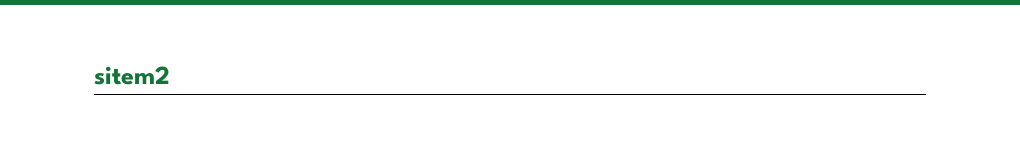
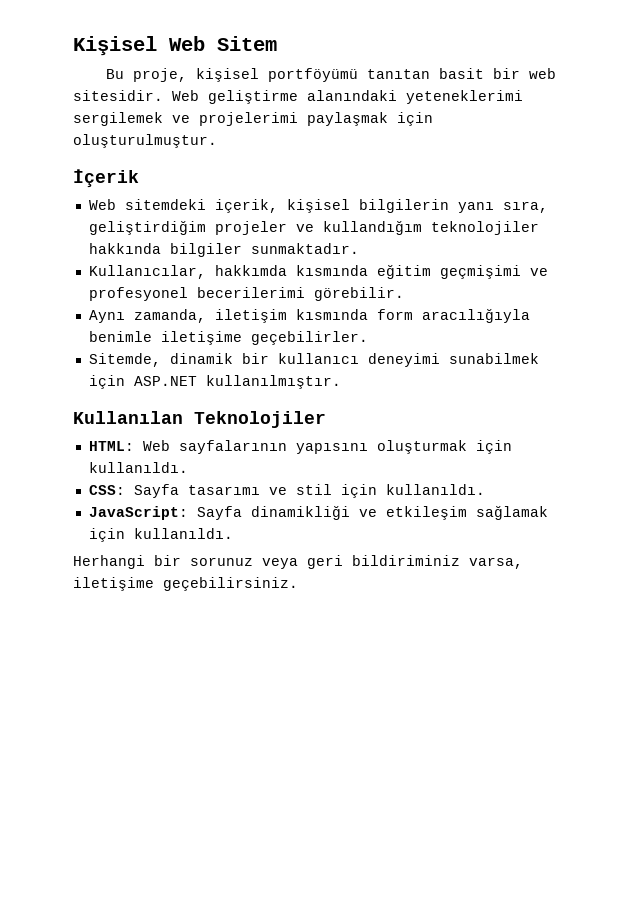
- sitem2
+ Kişisel Web Sitem
+ Bu proje, kişisel portföyümü tanıtan basit bir web sitesidir. Web geliştirme alanındaki yeteneklerimi sergilemek ve projelerimi paylaşmak için oluşturulmuştur.
+ İçerik
+ Web sitemdeki içerik, kişisel bilgilerin yanı sıra, geliştirdiğim projeler ve kullandığım teknolojiler hakkında bilgiler sunmaktadır.
+ Kullanıcılar, hakkımda kısmında eğitim geçmişimi ve profesyonel becerilerimi görebilir.
+ Aynı zamanda, iletişim kısmında form aracılığıyla benimle iletişime geçebilirler.
+ Sitemde, dinamik bir kullanıcı deneyimi sunabilmek için ASP.NET kullanılmıştır.
+ Kullanılan Teknolojiler
+ HTML: Web sayfalarının yapısını oluşturmak için kullanıldı.
+ CSS: Sayfa tasarımı ve stil için kullanıldı.
+ JavaScript: Sayfa dinamikliği ve etkileşim sağlamak için kullanıldı.
+ Herhangi bir sorunuz veya geri bildiriminiz varsa, iletişime geçebilirsiniz.

